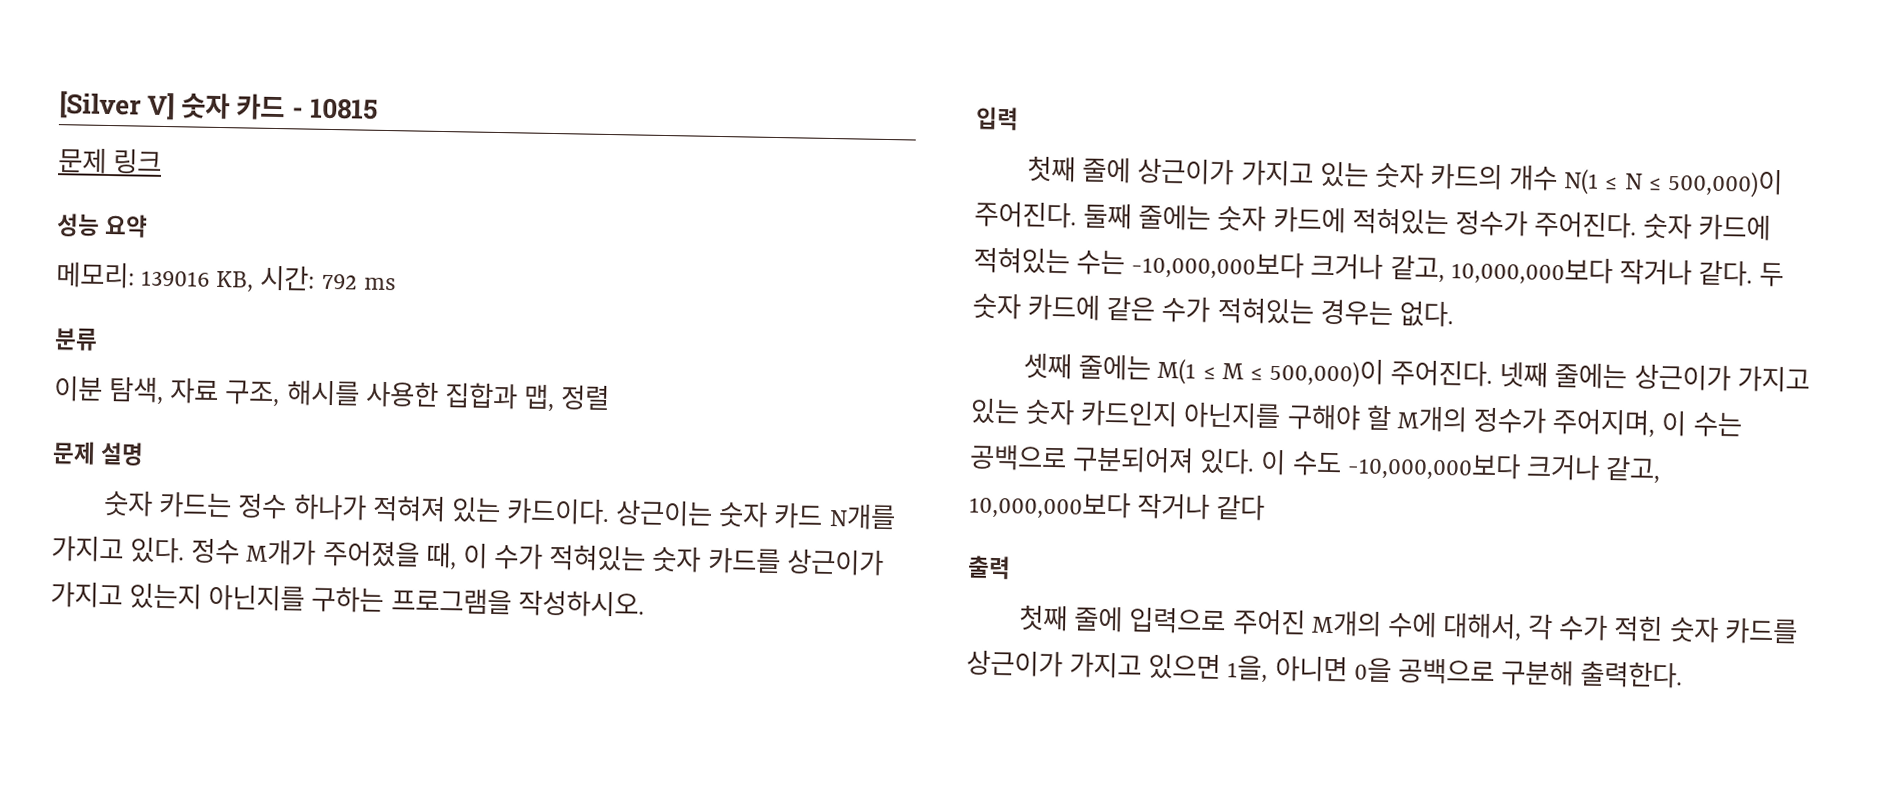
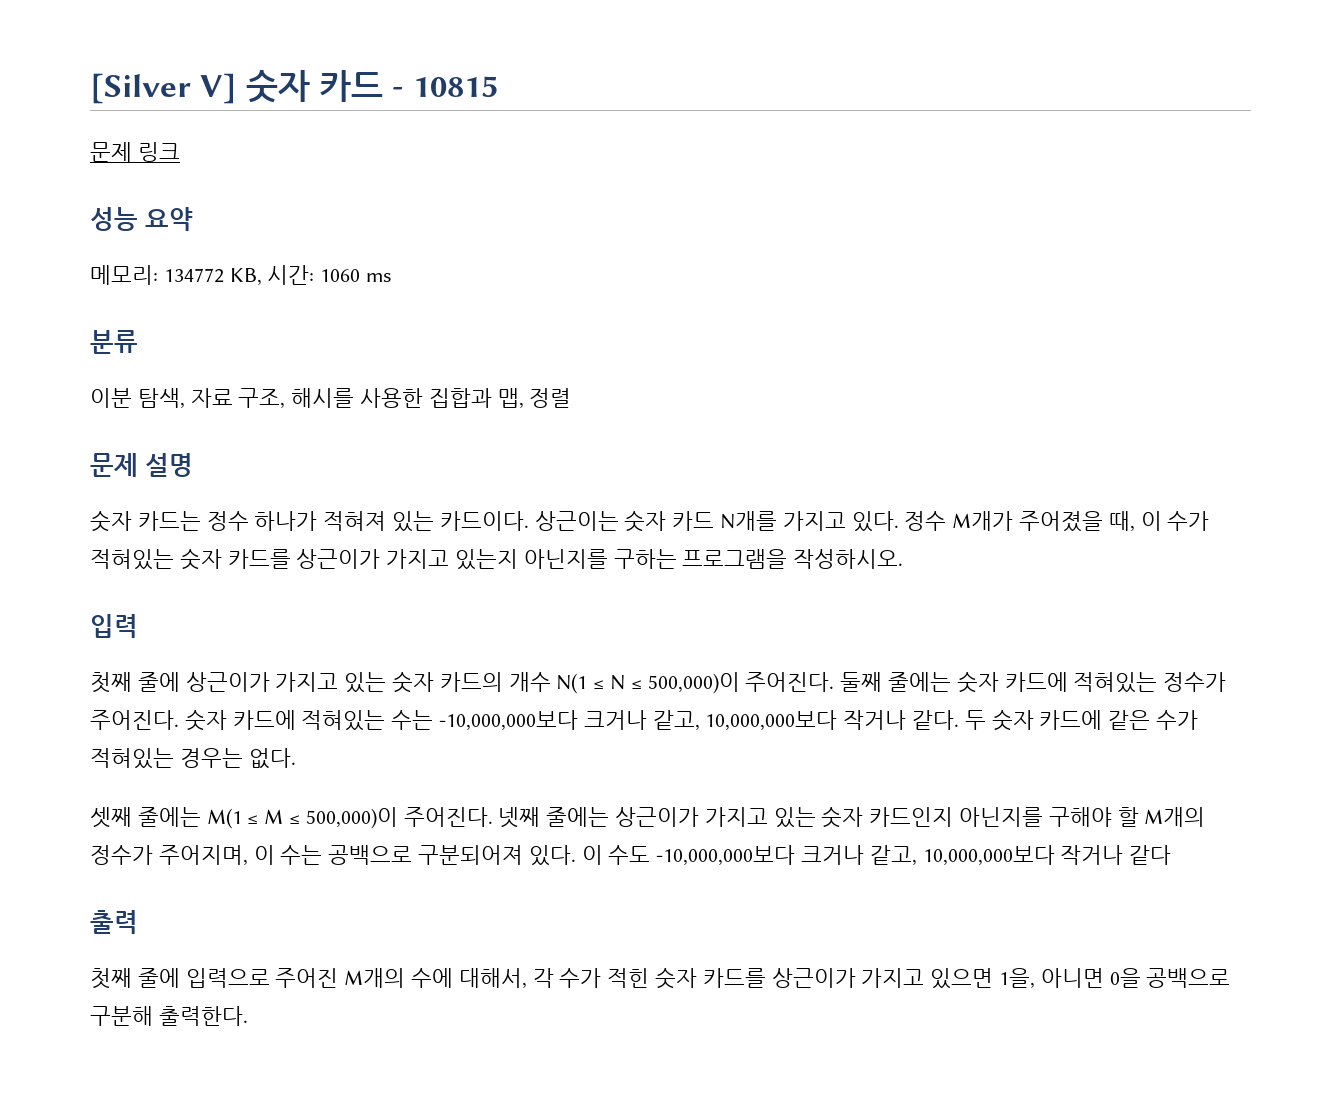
- 메모리: 139016 KB, 시간: 792 ms
+ 메모리: 134772 KB, 시간: 1060 ms

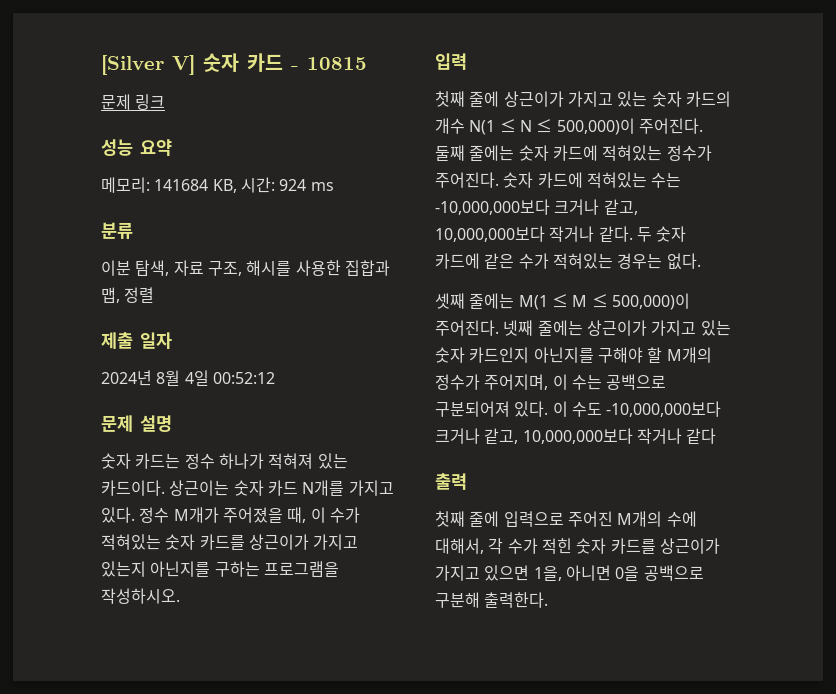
- 메모리: 134772 KB, 시간: 1060 ms
+ 메모리: 141684 KB, 시간: 924 ms
+ 제출 일자
+ 2024년 8월 4일 00:52:12

